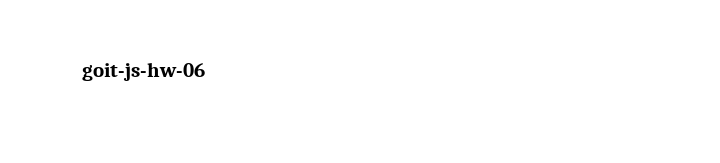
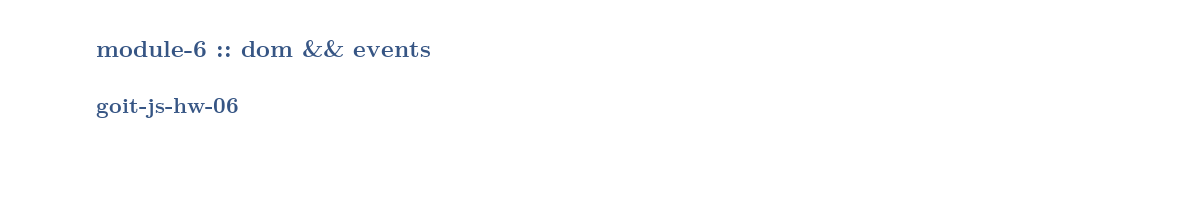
+ module-6 :: dom && events

